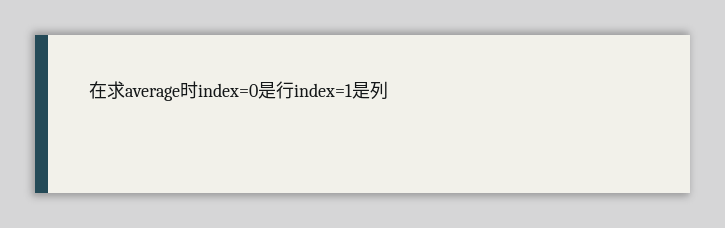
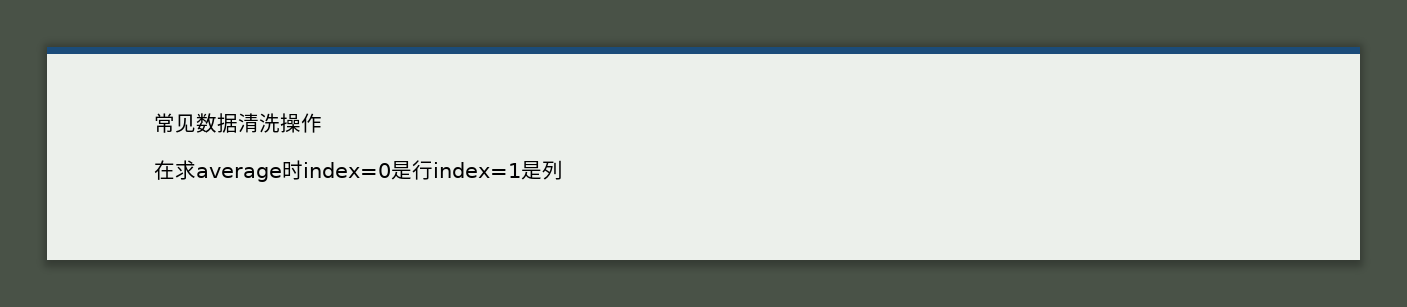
+ 常见数据清洗操作

